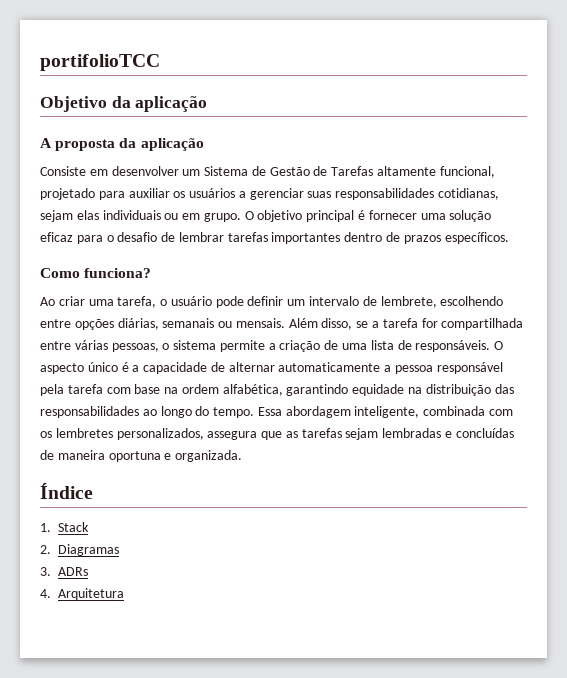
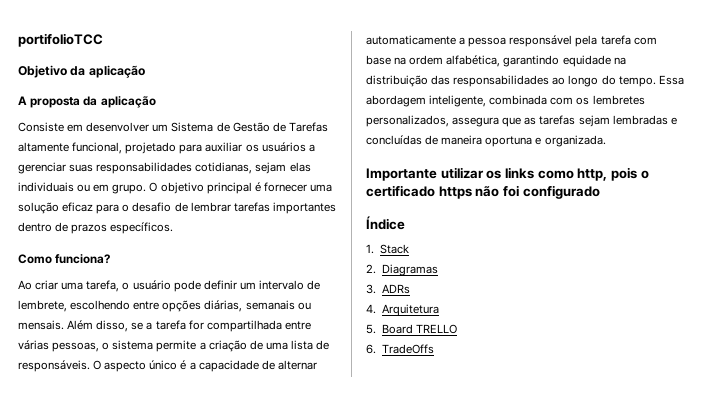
+ Importante utilizar os links como http, pois o certificado https não foi configurado
+ 5. Board TRELLO
+ 6. TradeOffs

